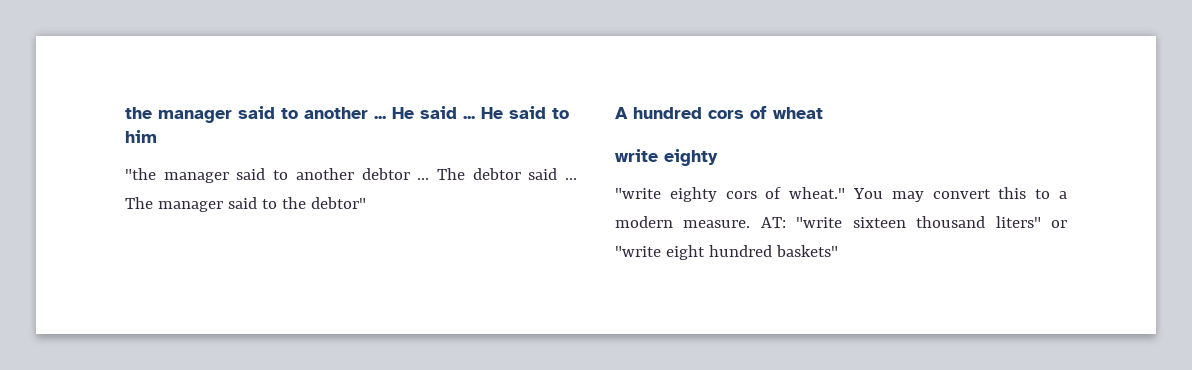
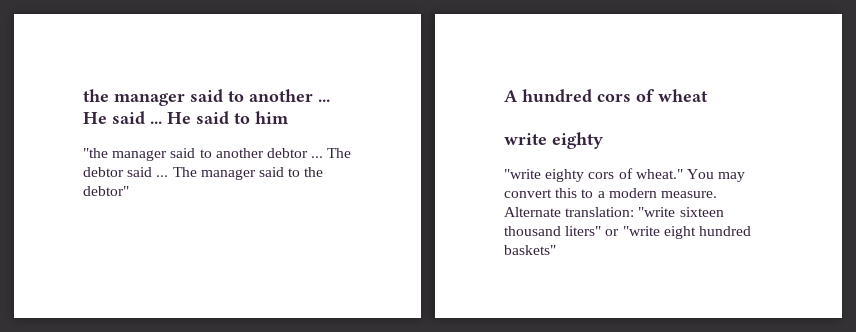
- AT: "write sixteen thousand liters" or "write eight hundred baskets"
+ Alternate translation: "write sixteen thousand liters" or "write eight hundred baskets"

